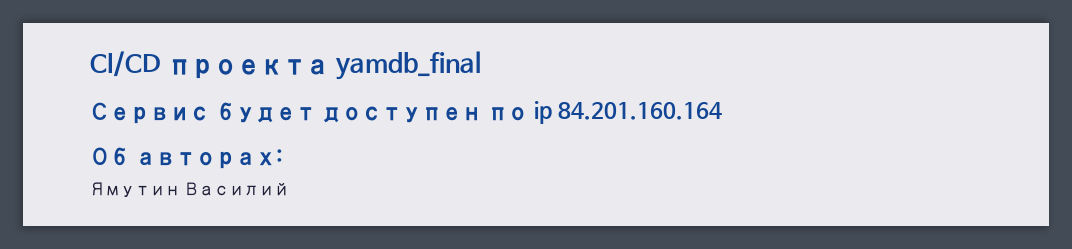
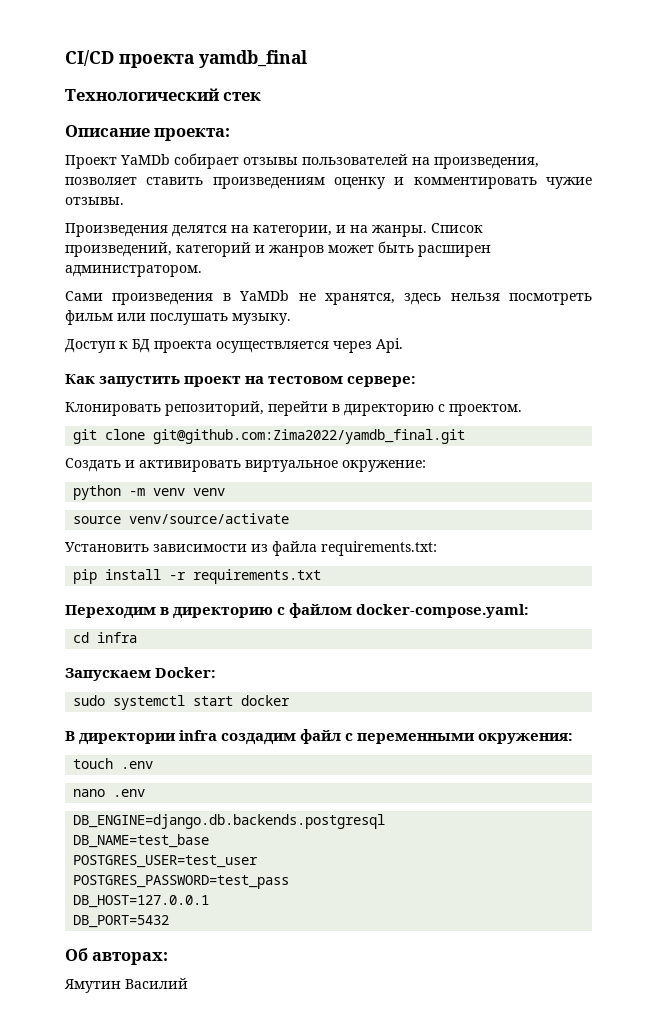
- Сервис будет доступен по ip 84.201.160.164
+ Технологический стек
+ Описание проекта:
+ Проект YaMDb собирает отзывы пользователей на произведения, позволяет ставить произведениям оценку и комментировать чужие отзывы.
+ Произведения делятся на категории, и на жанры. Список произведений, категорий и жанров может быть расширен администратором.
+ Сами произведения в YaMDb не хранятся, здесь нельзя посмотреть фильм или послушать музыку.
+ Доступ к БД проекта осуществляется через Api.
+ Как запустить проект на тестовом сервере:
+ Клонировать репозиторий, перейти в директорию с проектом.
+ git clone git@github.com:Zima2022/yamdb_final.git
+ Cоздать и активировать виртуальное окружение:
+ python -m venv venv
+ source venv/source/activate
+ Установить зависимости из файла requirements.txt:
+ pip install -r requirements.txt
+ Переходим в директорию с файлом docker-compose.yaml:
+ cd infra
+ Запускаем Docker:
+ sudo systemctl start docker
+ В директории infra создадим файл с переменными окружения:
+ touch .env
+ nano .env
+ DB_ENGINE=django.db.backends.postgresql
+ DB_NAME=test_base
+ POSTGRES_USER=test_user
+ POSTGRES_PASSWORD=test_pass
+ DB_HOST=127.0.0.1
+ DB_PORT=5432

